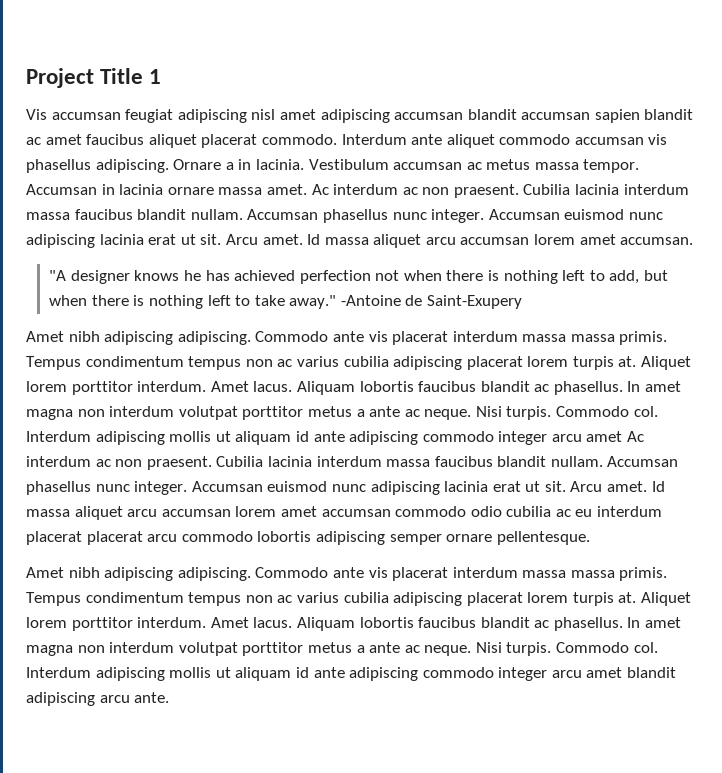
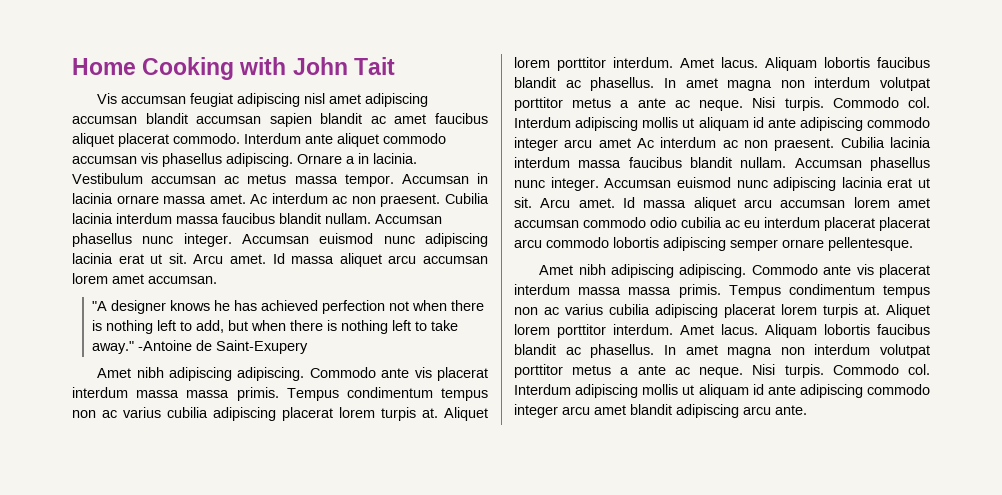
- Project Title 1
+ Home Cooking with John Tait

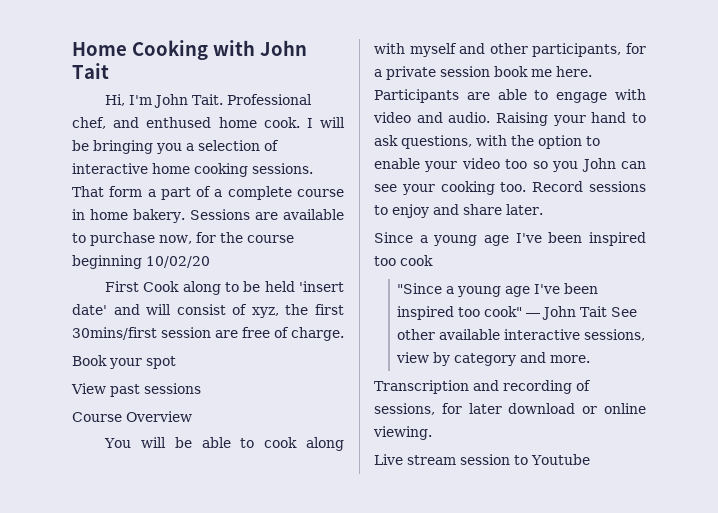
- Vis accumsan feugiat adipiscing nisl amet adipiscing accumsan blandit accumsan sapien blandit ac amet faucibus aliquet placerat commodo. Interdum ante aliquet commodo accumsan vis phasellus adipiscing. Ornare a in lacinia. Vestibulum accumsan ac metus massa tempor. Accumsan in lacinia ornare massa amet. Ac interdum ac non praesent. Cubilia lacinia interdum massa faucibus blandit nullam. Accumsan phasellus nunc integer. Accumsan euismod nunc adipiscing lacinia erat ut sit. Arcu amet. Id massa aliquet arcu accumsan lorem amet accumsan.
- "A designer knows he has achieved perfection not when there is nothing left to add, but when there is nothing left to take away." -Antoine de Saint-Exupery
- Amet nibh adipiscing adipiscing. Commodo ante vis placerat interdum massa massa primis. Tempus condimentum tempus non ac varius cubilia adipiscing placerat lorem turpis at. Aliquet lorem porttitor interdum. Amet lacus. Aliquam lobortis faucibus blandit ac phasellus. In amet magna non interdum volutpat porttitor metus a ante ac neque. Nisi turpis. Commodo col. Interdum adipiscing mollis ut aliquam id ante adipiscing commodo integer arcu amet Ac interdum ac non praesent. Cubilia lacinia interdum massa faucibus blandit nullam. Accumsan phasellus nunc integer. Accumsan euismod nunc adipiscing lacinia erat ut sit. Arcu amet. Id massa aliquet arcu accumsan lorem amet accumsan commodo odio cubilia ac eu interdum placerat placerat arcu commodo lobortis adipiscing semper ornare pellentesque.
- Amet nibh adipiscing adipiscing. Commodo ante vis placerat interdum massa massa primis. Tempus condimentum tempus non ac varius cubilia adipiscing placerat lorem turpis at. Aliquet lorem porttitor interdum. Amet lacus. Aliquam lobortis faucibus blandit ac phasellus. In amet magna non interdum volutpat porttitor metus a ante ac neque. Nisi turpis. Commodo col. Interdum adipiscing mollis ut aliquam id ante adipiscing commodo integer arcu amet blandit adipiscing arcu ante.
+ Hi, I'm John Tait. Professional chef, and enthused home cook. I will be bringing you a selection of interactive home cooking sessions. That form a part of a complete course in home bakery. Sessions are available to purchase now, for the course beginning 10/02/20
+ First Cook along to be held 'insert date' and will consist of xyz, the first 30mins/first session are free of charge.
+ Book your spot
+ View past sessions
+ Course Overview
+ You will be able to cook along with myself and other participants, for a private session book me here. Participants are able to engage with video and audio. Raising your hand to ask questions, with the option to enable your video too so you John can see your cooking too. Record sessions to enjoy and share later.
+ Since a young age I've been inspired too cook
+ "Since a young age I've been inspired too cook" ― John Tait See other available interactive sessions, view by category and more.
+ Transcription and recording of sessions, for later download or online viewing.
+ Live stream session to Youtube

